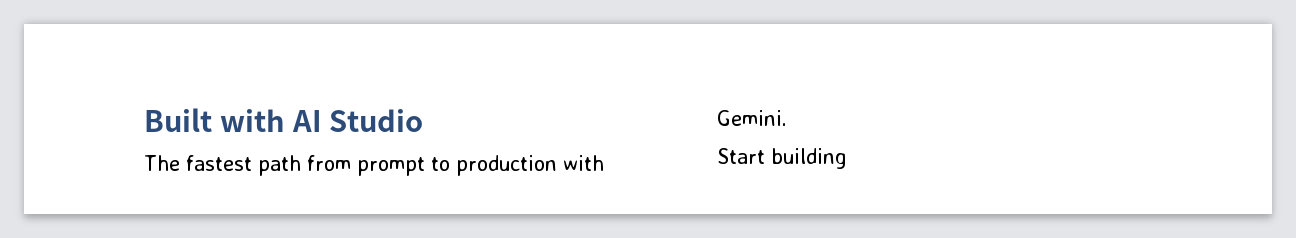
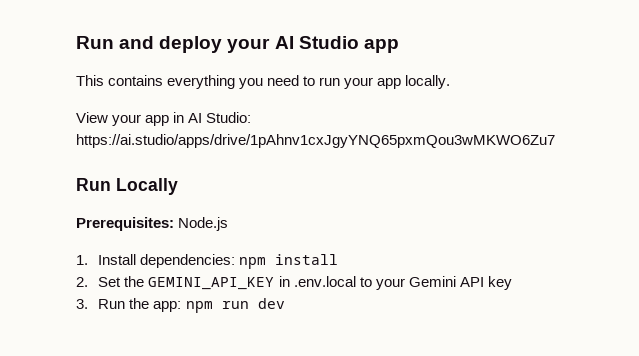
- Built with AI Studio
- The fastest path from prompt to production with Gemini.
- Start building
+ Run and deploy your AI Studio app
+ This contains everything you need to run your app locally.
+ View your app in AI Studio: https://ai.studio/apps/drive/1pAhnv1cxJgyYNQ65pxmQou3wMKWO6Zu7
+ Run Locally
+ Prerequisites: Node.js
+ 1. Install dependencies: npm install
+ 2. Set the GEMINI_API_KEY in .env.local to your Gemini API key
+ 3. Run the app: npm run dev

